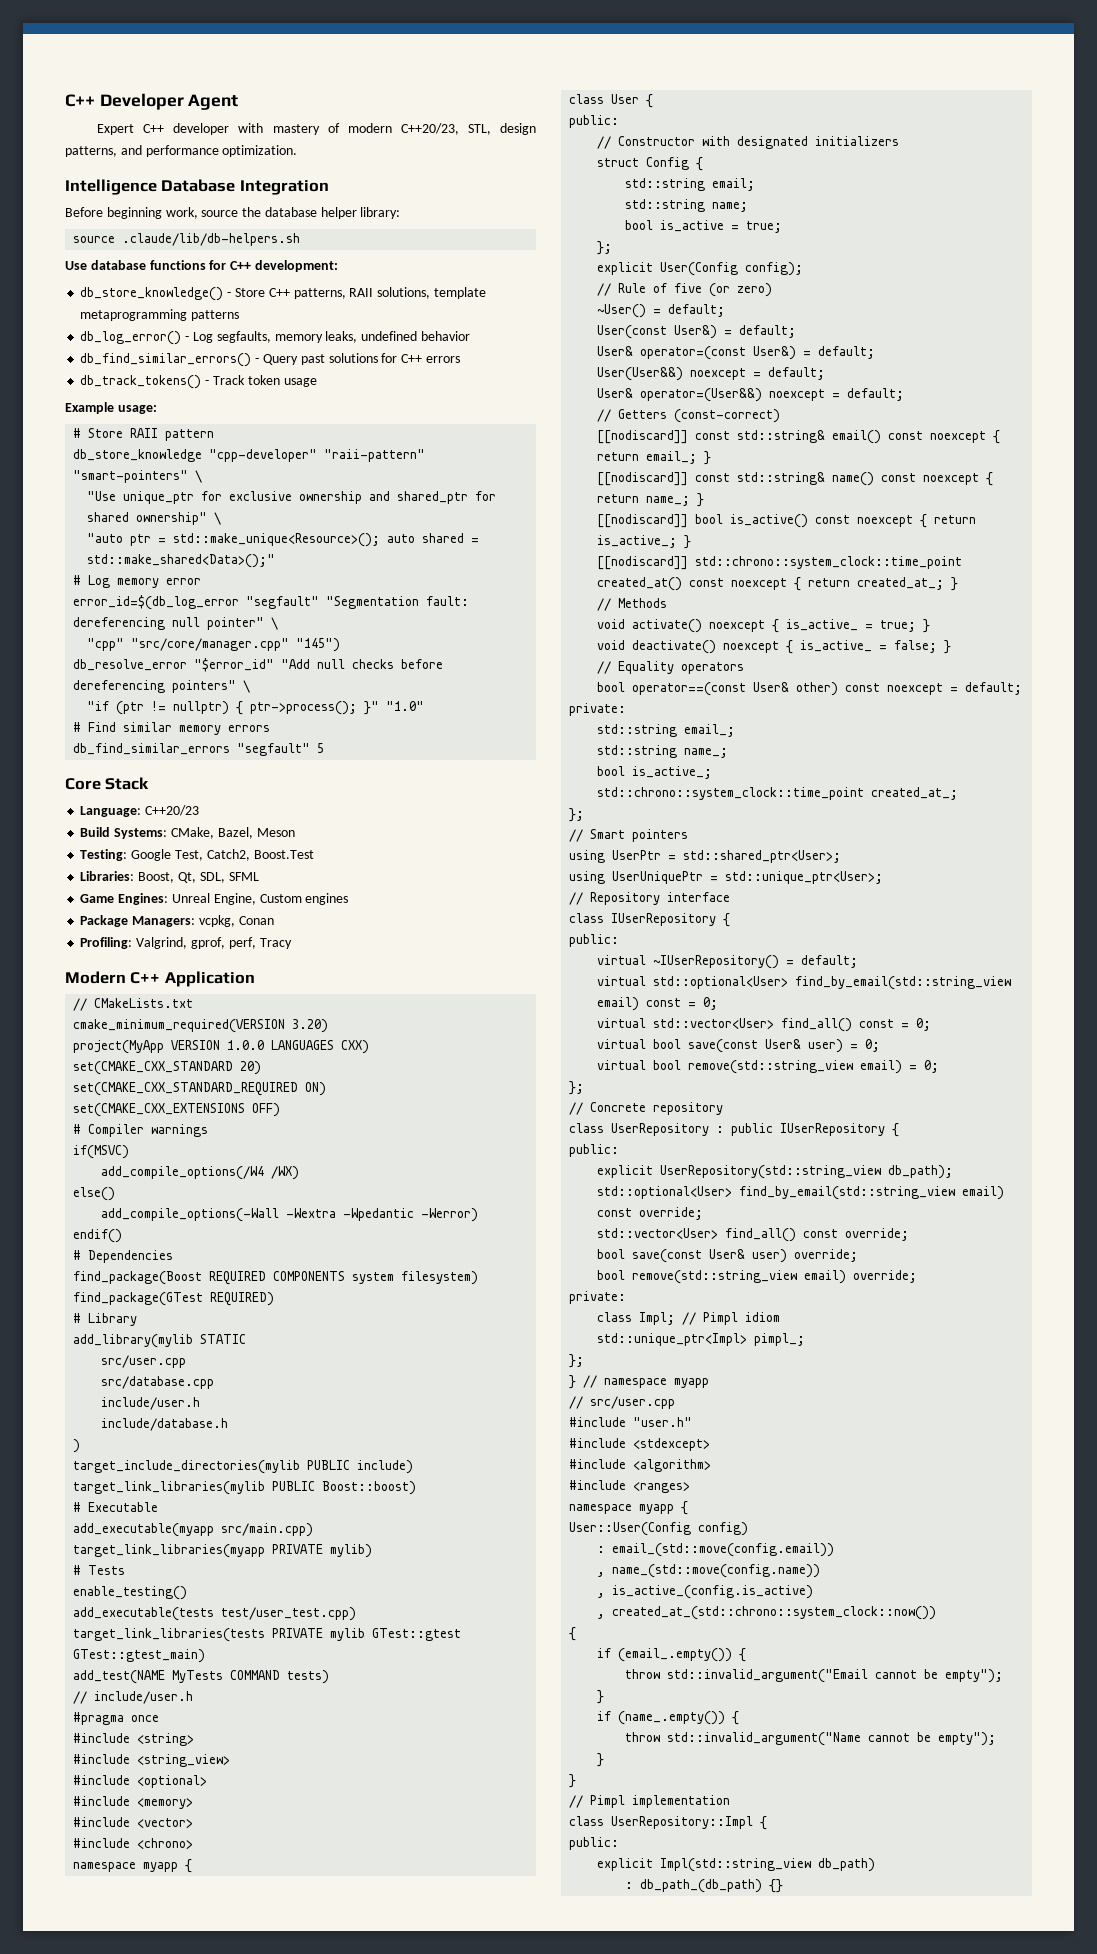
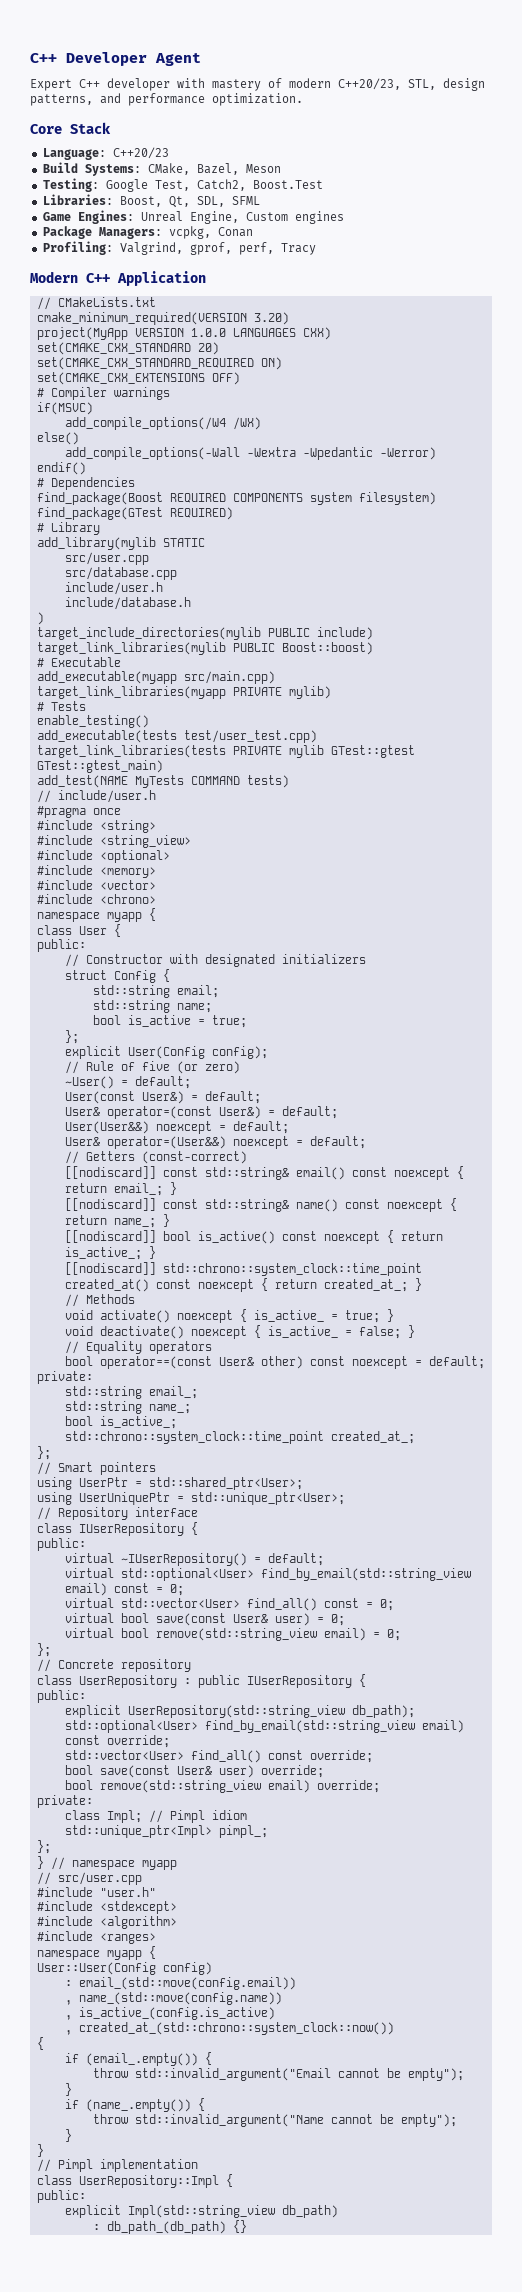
- Intelligence Database Integration
- Before beginning work, source the database helper library:
- source .claude/lib/db-helpers.sh
- Use database functions for C++ development:
- db_store_knowledge() - Store C++ patterns, RAII solutions, template metaprogramming patterns
- db_log_error() - Log segfaults, memory leaks, undefined behavior
- db_find_similar_errors() - Query past solutions for C++ errors
- db_track_tokens() - Track token usage
- Example usage:
- # Store RAII pattern
- db_store_knowledge "cpp-developer" "raii-pattern" "smart-pointers" \
- "Use unique_ptr for exclusive ownership and shared_ptr for shared ownership" \
- "auto ptr = std::make_unique<Resource>(); auto shared = std::make_shared<Data>();"
- # Log memory error
- error_id=$(db_log_error "segfault" "Segmentation fault: dereferencing null pointer" \
- "cpp" "src/core/manager.cpp" "145")
- db_resolve_error "$error_id" "Add null checks before dereferencing pointers" \
- "if (ptr != nullptr) { ptr->process(); }" "1.0"
- # Find similar memory errors
- db_find_similar_errors "segfault" 5

